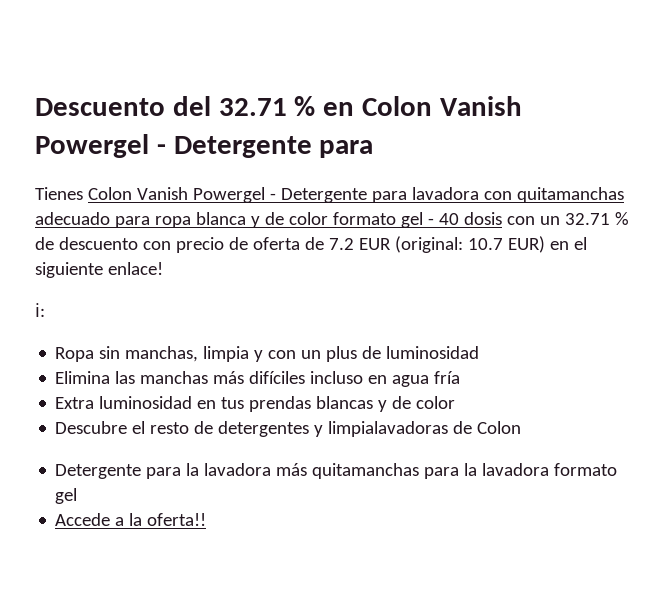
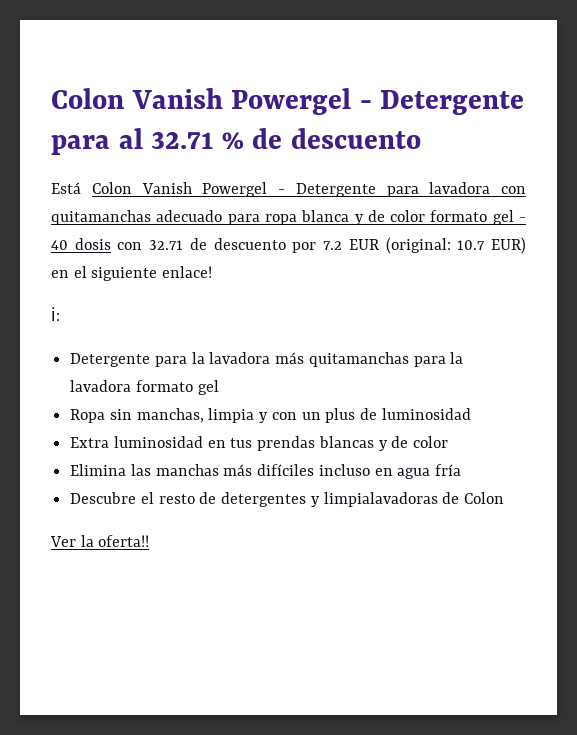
- Descuento del 32.71 % en Colon Vanish Powergel - Detergente para
- Tienes Colon Vanish Powergel - Detergente para lavadora con quitamanchas adecuado para ropa blanca y de color formato gel - 40 dosis con un 32.71 % de descuento con precio de oferta de 7.2 EUR (original: 10.7 EUR) en el siguiente enlace!
+ Colon Vanish Powergel - Detergente para al 32.71 % de descuento
+ Está Colon Vanish Powergel - Detergente para lavadora con quitamanchas adecuado para ropa blanca y de color formato gel - 40 dosis con 32.71 de descuento por 7.2 EUR (original: 10.7 EUR) en el siguiente enlace!
- Ropa sin manchas, limpia y con un plus de luminosidad
- Elimina las manchas más difíciles incluso en agua fría
- Extra luminosidad en tus prendas blancas y de color
- Descubre el resto de detergentes y limpialavadoras de Colon
- Accede a la oferta!!
+ Ropa sin manchas, limpia y con un plus de luminosidad
+ Extra luminosidad en tus prendas blancas y de color
+ Elimina las manchas más difíciles incluso en agua fría
+ Descubre el resto de detergentes y limpialavadoras de Colon
+ Ver la oferta!!

